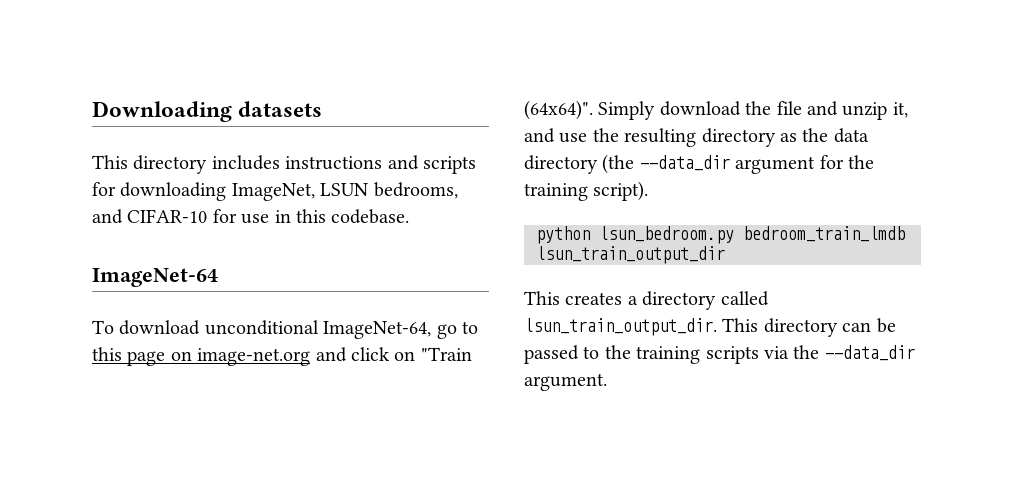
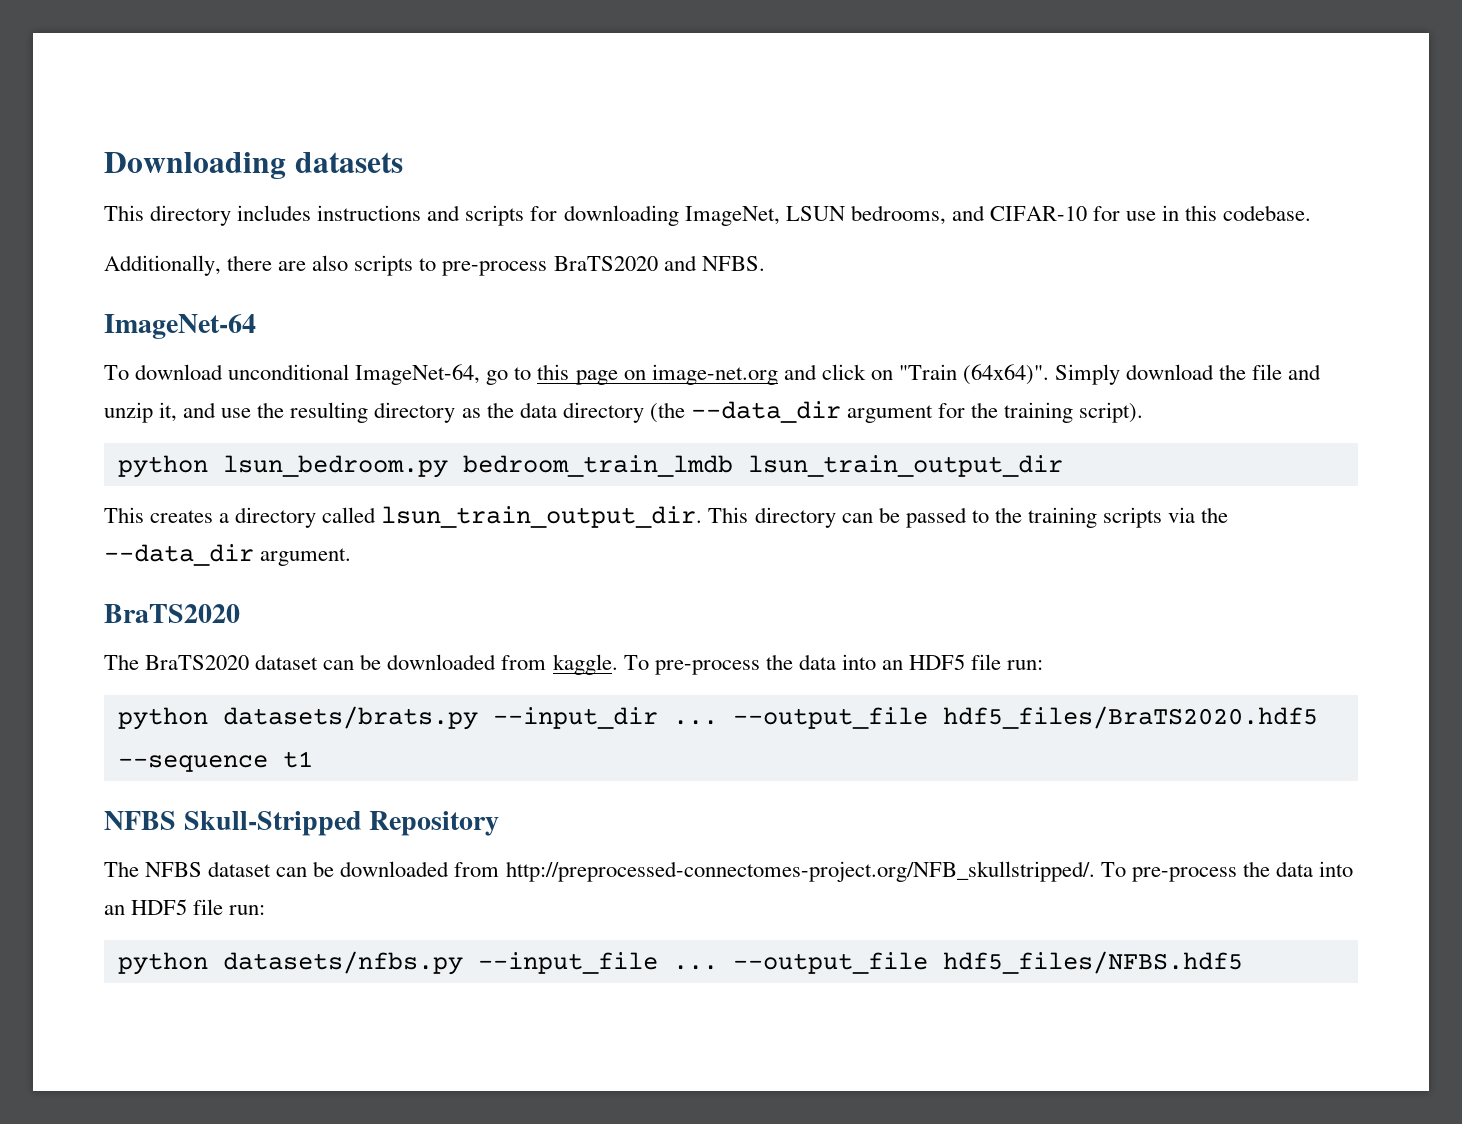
+ Additionally, there are also scripts to pre-process BraTS2020 and NFBS.
  This directory can be passed to the training scripts via the --data_dir argument.
+ BraTS2020
+ The BraTS2020 dataset can be downloaded from kaggle. To pre-process the data into an HDF5 file run:
+ python datasets/brats.py --input_dir ... --output_file hdf5_files/BraTS2020.hdf5 --sequence t1
+ NFBS Skull-Stripped Repository
+ The NFBS dataset can be downloaded from http://preprocessed-connectomes-project.org/NFB_skullstripped/. To pre-process the data into an HDF5 file run:
+ python datasets/nfbs.py --input_file ... --output_file hdf5_files/NFBS.hdf5

